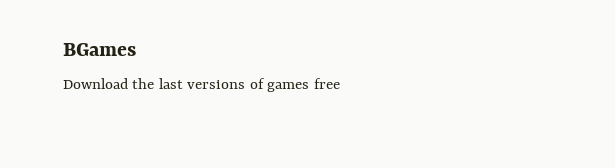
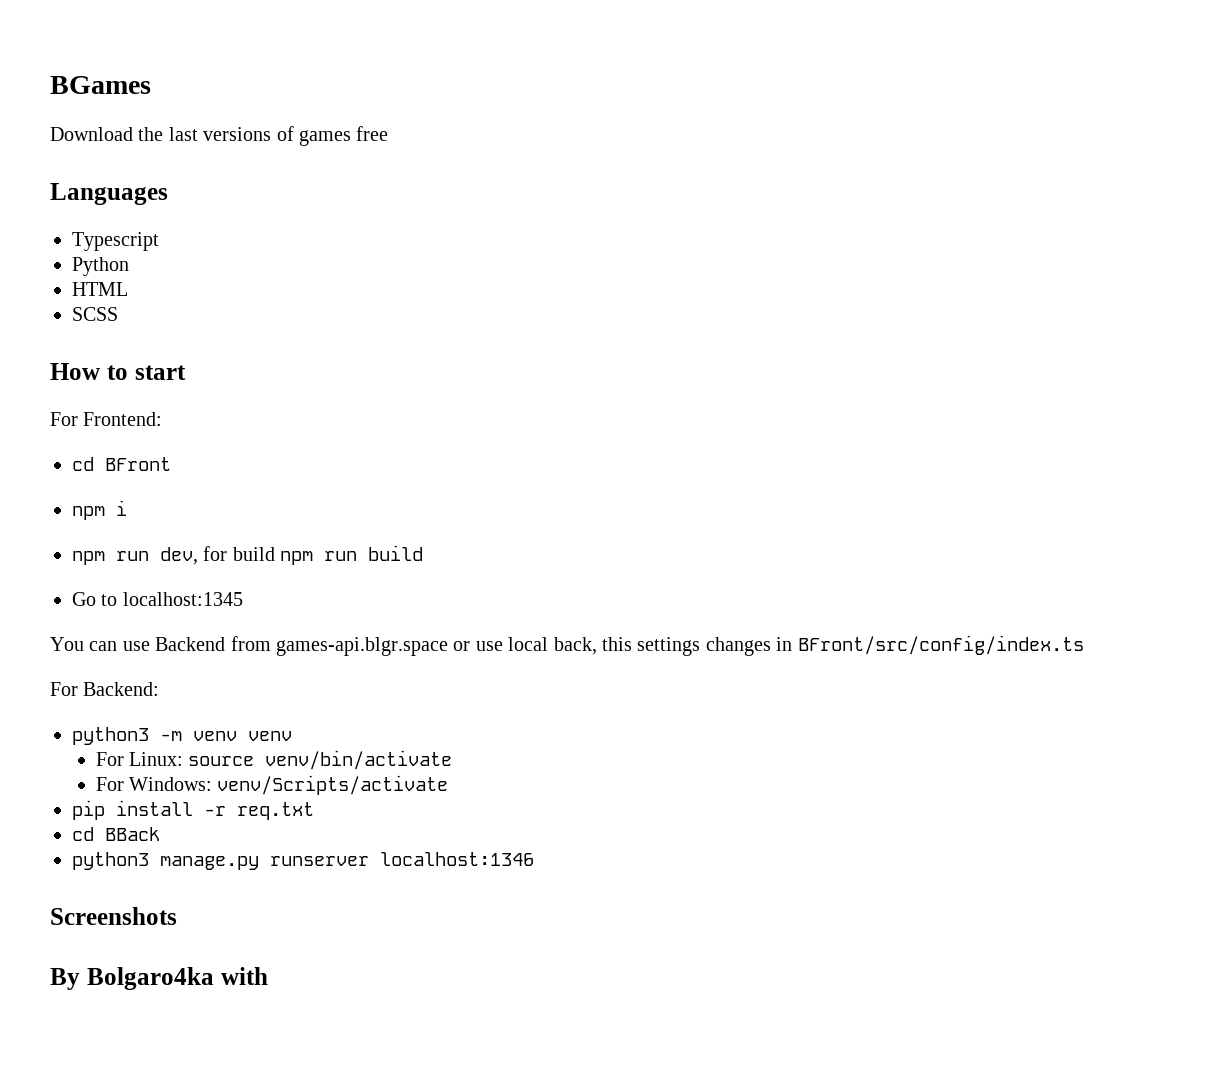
+ Languages
+ Typescript
+ Python
+ HTML
+ SCSS
+ How to start
+ For Frontend:
+ cd BFront
+ npm i
+ npm run dev, for build npm run build
+ Go to localhost:1345
+ You can use Backend from games-api.blgr.space or use local back, this settings changes in BFront/src/config/index.ts
+ For Backend:
+ python3 -m venv venv
+ For Linux: source venv/bin/activate
+ For Windows: venv/Scripts/activate
+ pip install -r req.txt
+ cd BBack
+ python3 manage.py runserver localhost:1346
+ Screenshots
+ By Bolgaro4ka with

